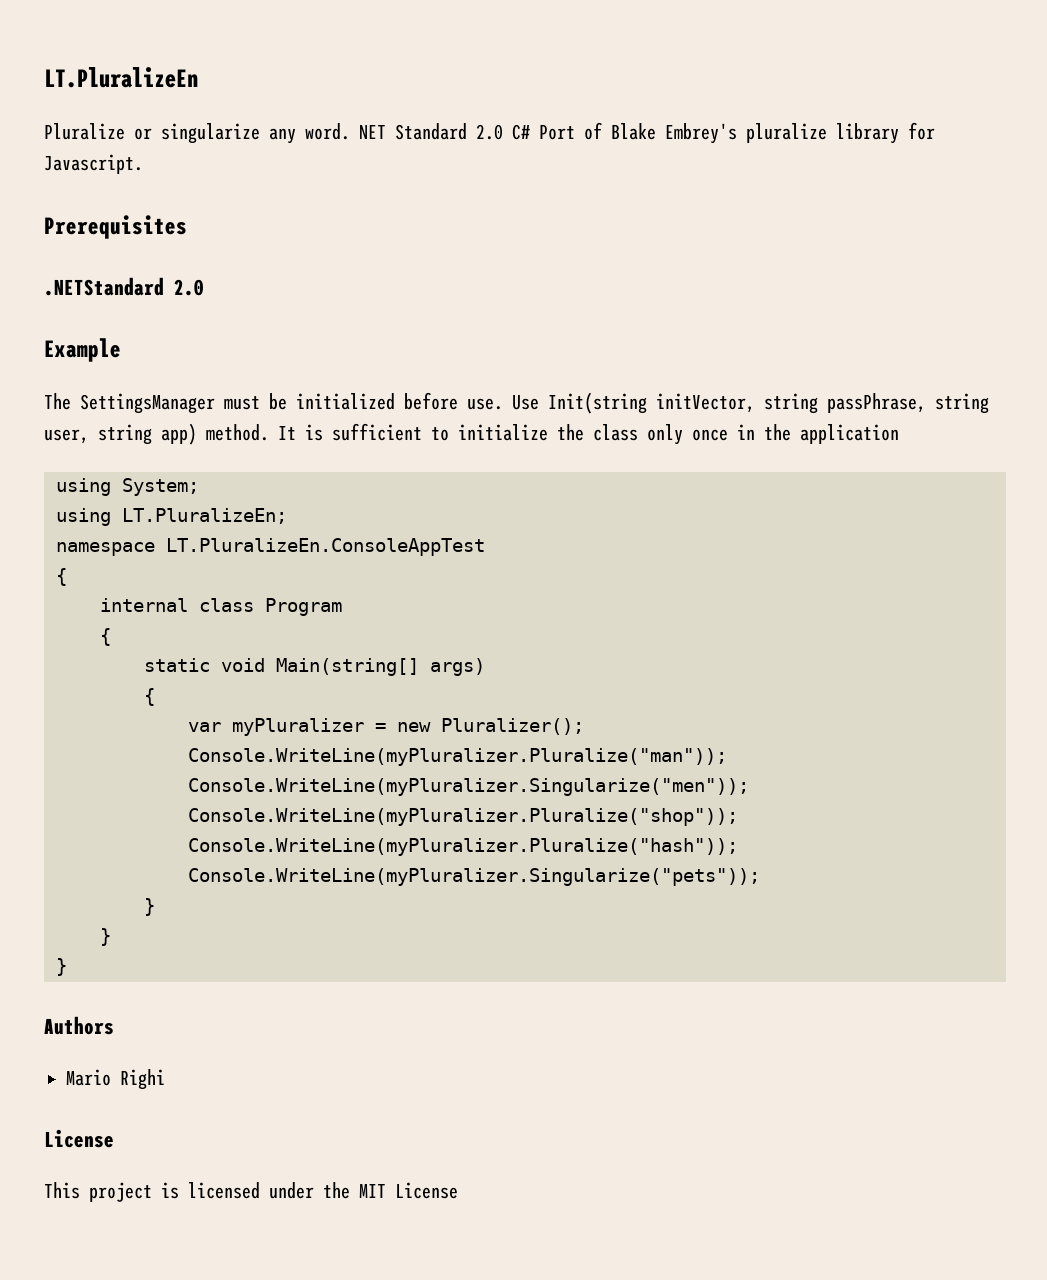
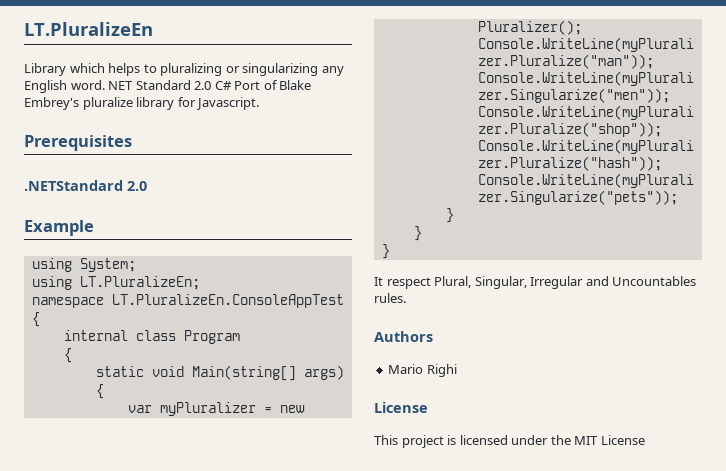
- Pluralize or singularize any word.
+ Library which helps to pluralizing or singularizing any English word.
- The SettingsManager must be initialized before use. Use Init(string initVector, string passPhrase, string user, string app) method. It is sufficient to initialize the class only once in the application
+ It respect Plural, Singular, Irregular and Uncountables rules.

